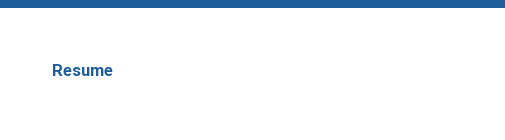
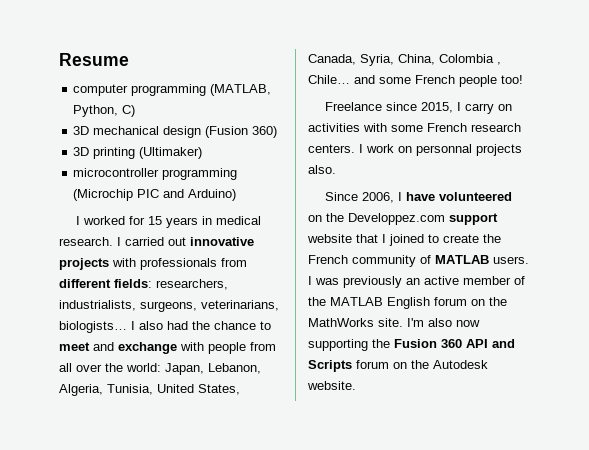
+ computer programming (MATLAB, Python, C)
+ 3D mechanical design (Fusion 360)
+ 3D printing (Ultimaker)
+ microcontroller programming (Microchip PIC and Arduino)
+ I worked for 15 years in medical research. I carried out innovative projects with professionals from different fields: researchers, industrialists, surgeons, veterinarians, biologists… I also had the chance to meet and exchange with people from all over the world: Japan, Lebanon, Algeria, Tunisia, United States, Canada, Syria, China, Colombia , Chile… and some French people too!
+ Freelance since 2015, I carry on activities with some French research centers. I work on personnal projects also.
+ Since 2006, I have volunteered on the Developpez.com support website that I joined to create the French community of MATLAB users. I was previously an active member of the MATLAB English forum on the MathWorks site. I'm also now supporting the Fusion 360 API and Scripts forum on the Autodesk website.

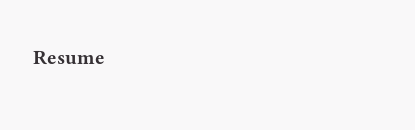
- computer programming (MATLAB, Python, C)
- 3D mechanical design (Fusion 360)
- 3D printing (Ultimaker)
- microcontroller programming (Microchip PIC and Arduino)
- I worked for 15 years in medical research. I carried out innovative projects with professionals from different fields: researchers, industrialists, surgeons, veterinarians, biologists… I also had the chance to meet and exchange with people from all over the world: Japan, Lebanon, Algeria, Tunisia, United States, Canada, Syria, China, Colombia , Chile… and some French people too!
- Freelance since 2015, I carry on activities with some French research centers. I work on personnal projects also.
- Since 2006, I have volunteered on the Developpez.com support website that I joined to create the French community of MATLAB users. I was previously an active member of the MATLAB English forum on the MathWorks site. I'm also now supporting the Fusion 360 API and Scripts forum on the Autodesk website.

